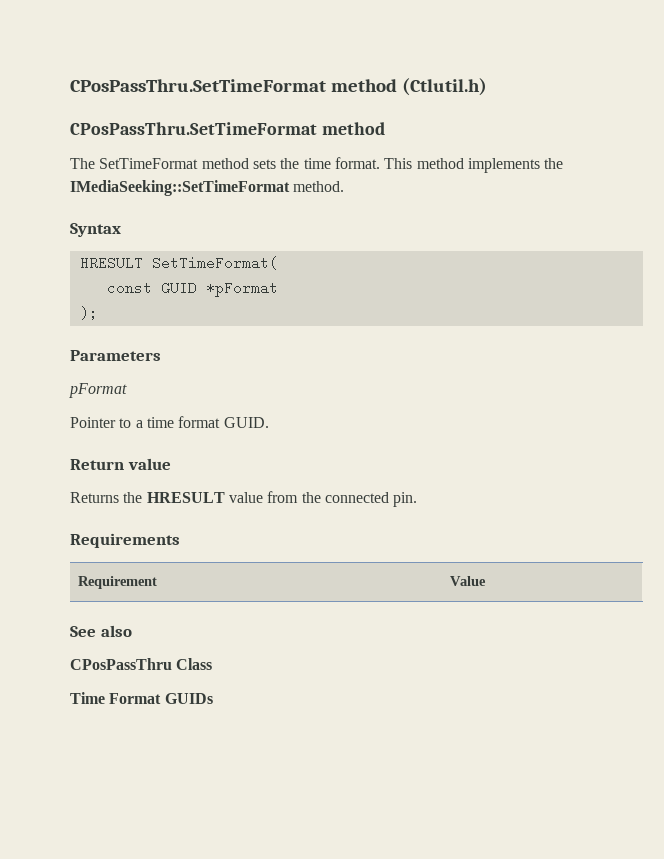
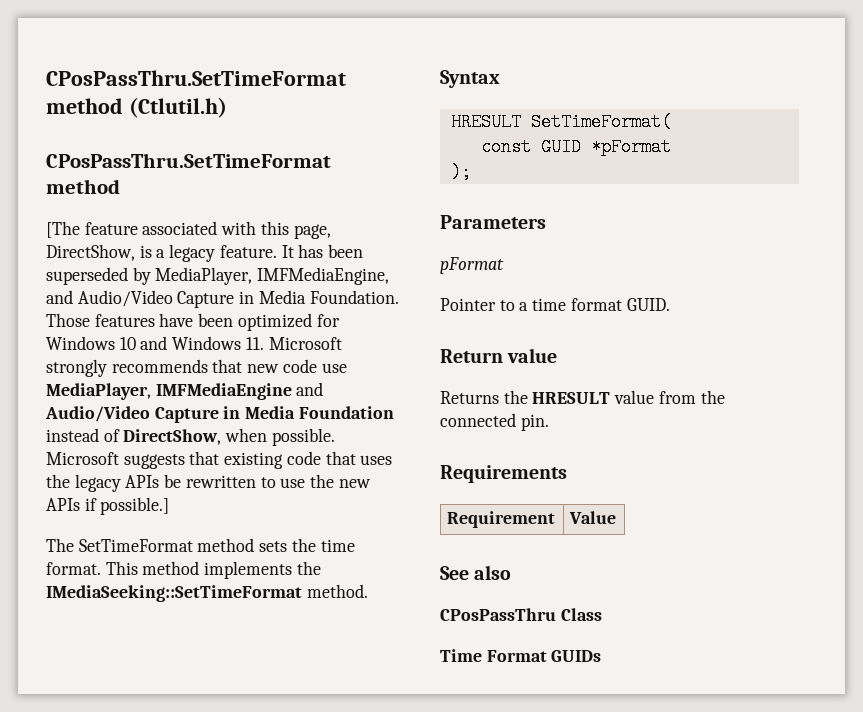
+ [The feature associated with this page, DirectShow, is a legacy feature. It has been superseded by MediaPlayer, IMFMediaEngine, and Audio/Video Capture in Media Foundation. Those features have been optimized for Windows 10 and Windows 11. Microsoft strongly recommends that new code use MediaPlayer, IMFMediaEngine and Audio/Video Capture in Media Foundation instead of DirectShow, when possible. Microsoft suggests that existing code that uses the legacy APIs be rewritten to use the new APIs if possible.]

